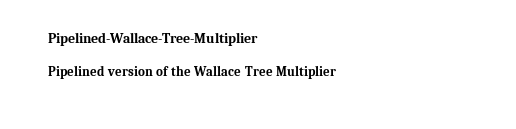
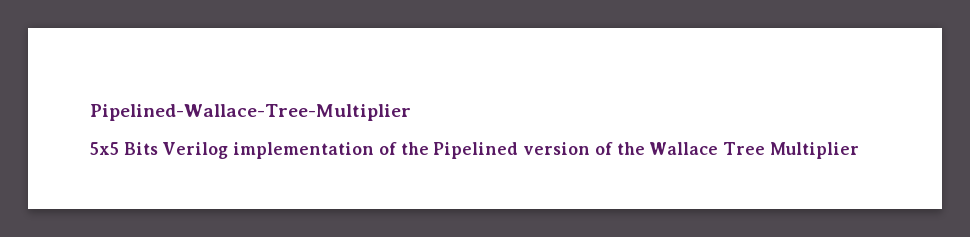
- Pipelined version of the Wallace Tree Multiplier
+ 5x5 Bits Verilog implementation of the Pipelined version of the Wallace Tree Multiplier

